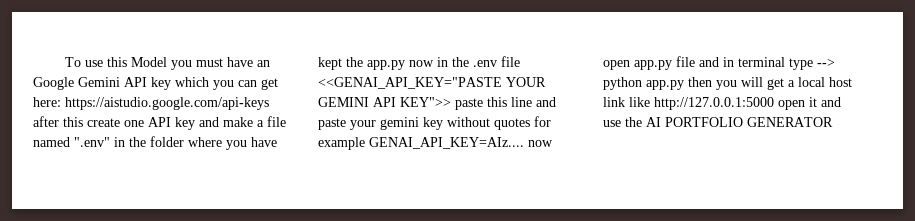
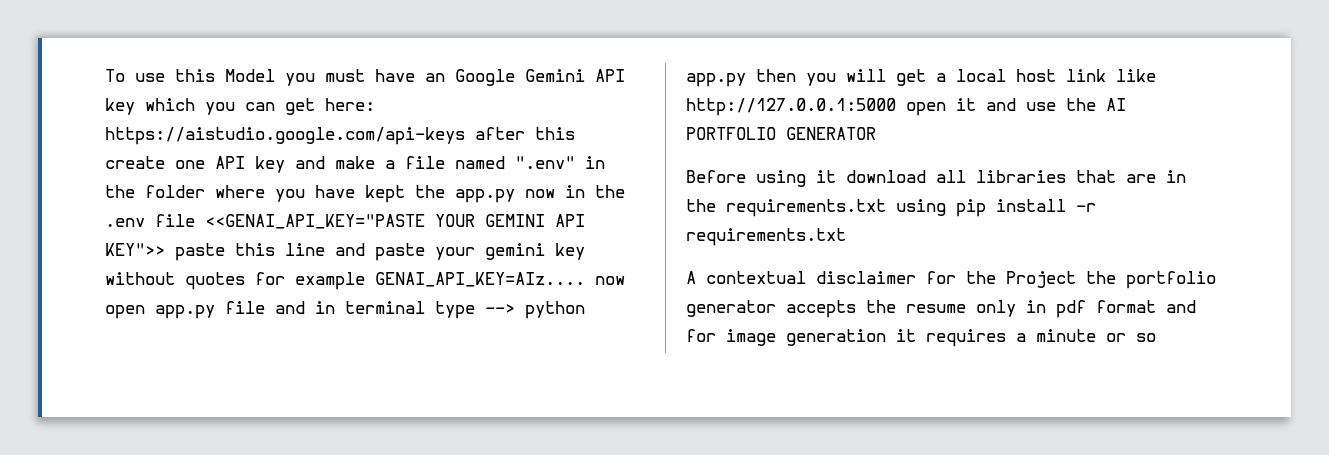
+ Before using it download all libraries that are in the requirements.txt using pip install -r requirements.txt
+ A contextual disclaimer for the Project the portfolio generator accepts the resume only in pdf format and for image generation it requires a minute or so

